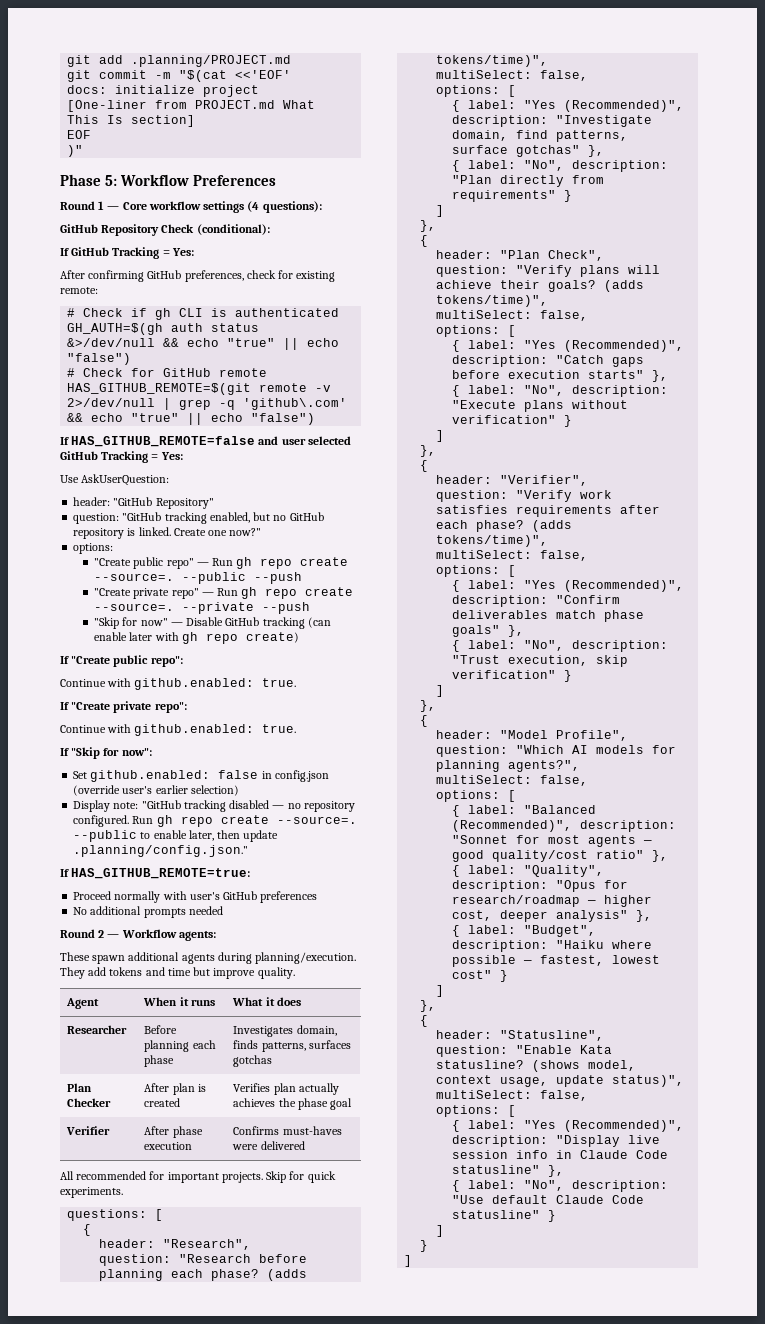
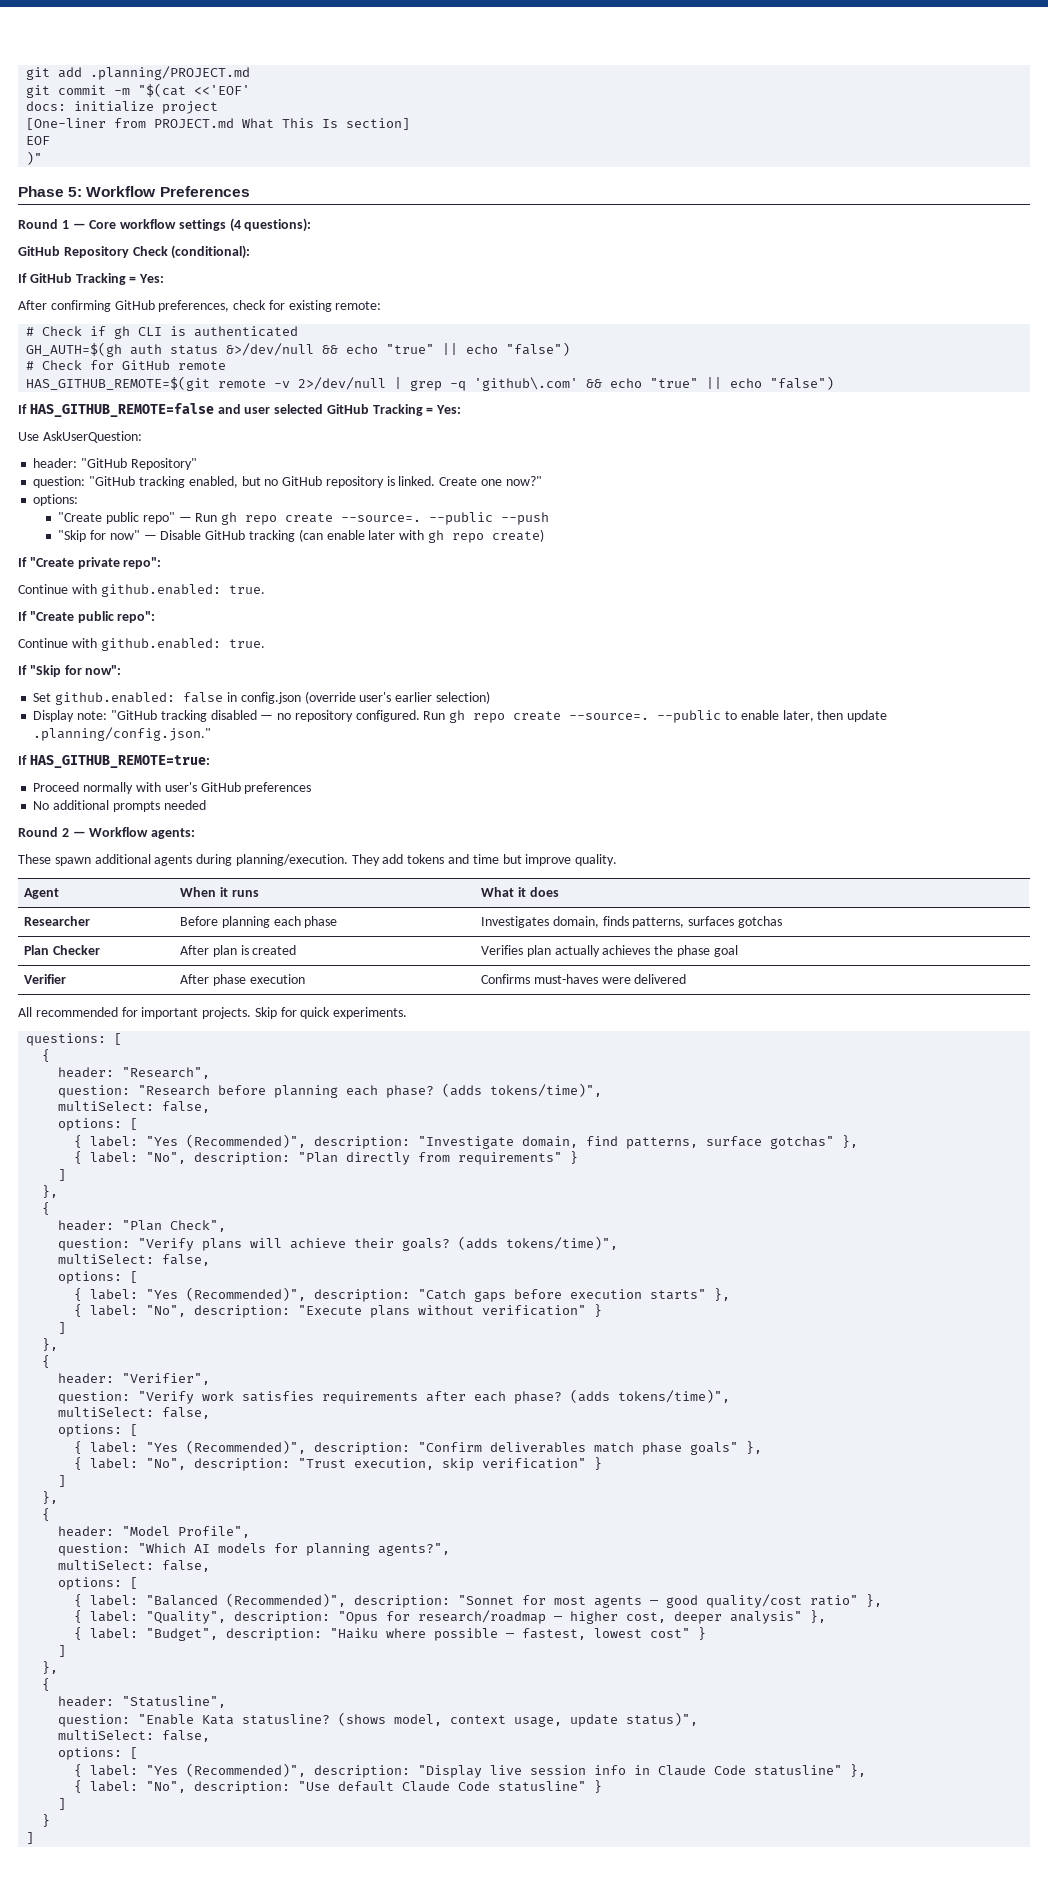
- "Create private repo" — Run gh repo create --source=. --private --push
- If "Create public repo":
+ If "Create private repo":
- If "Create private repo":
+ If "Create public repo":

